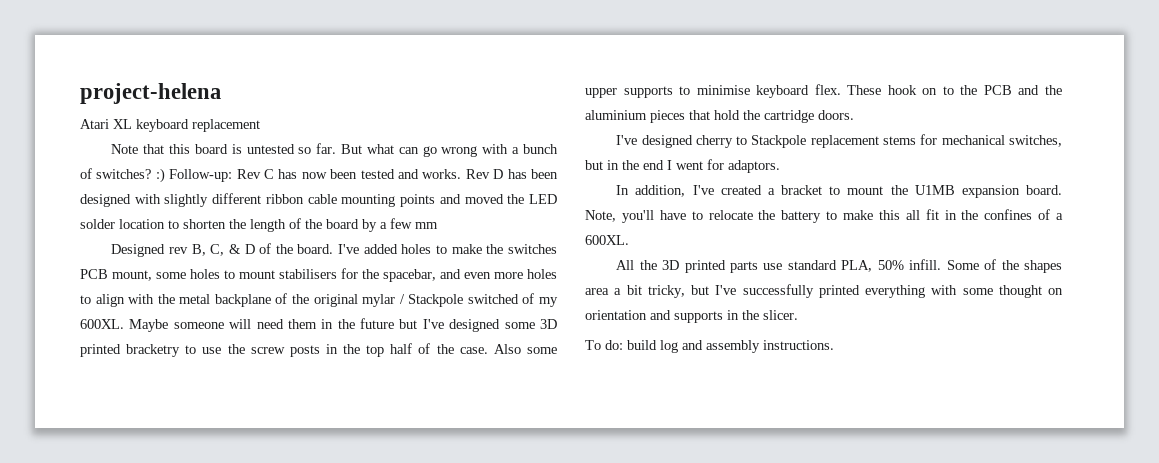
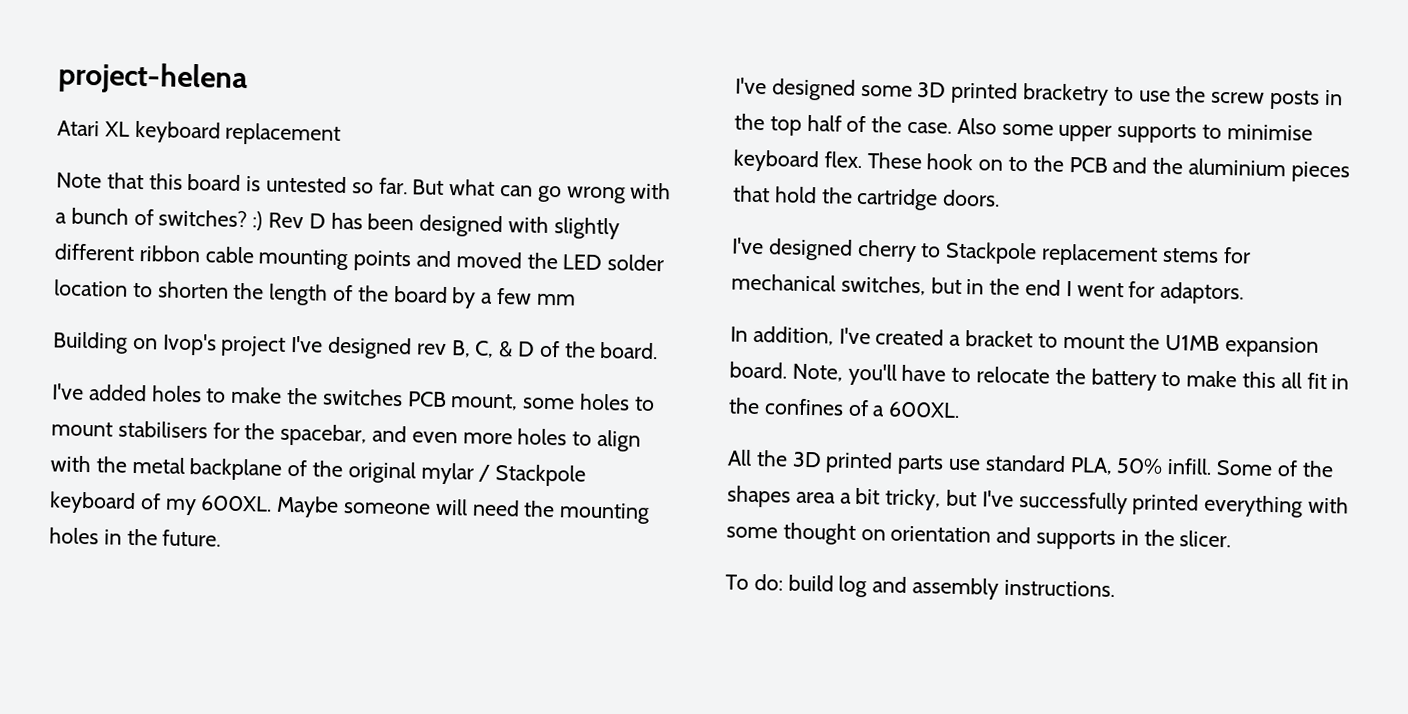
- But what can go wrong with a bunch of switches? :) Follow-up: Rev C has now been tested and works. Rev D has been designed with slightly different ribbon cable mounting points and moved the LED solder location to shorten the length of the board by a few mm
+ But what can go wrong with a bunch of switches? :) Rev D has been designed with slightly different ribbon cable mounting points and moved the LED solder location to shorten the length of the board by a few mm
- Designed rev B, C, & D of the board. I've added holes to make the switches PCB mount, some holes to mount stabilisers for the spacebar, and even more holes to align with the metal backplane of the original mylar / Stackpole switched of my 600XL.
+ Building on Ivop's project I've designed rev B, C, & D of the board.
+ I've added holes to make the switches PCB mount, some holes to mount stabilisers for the spacebar, and even more holes to align with the metal backplane of the original mylar / Stackpole keyboard of my 600XL.
- Maybe someone will need them in the future but I've designed some 3D printed bracketry to use the screw posts in the top half of the case.
+ Maybe someone will need the mounting holes in the future.
+ I've designed some 3D printed bracketry to use the screw posts in the top half of the case.

